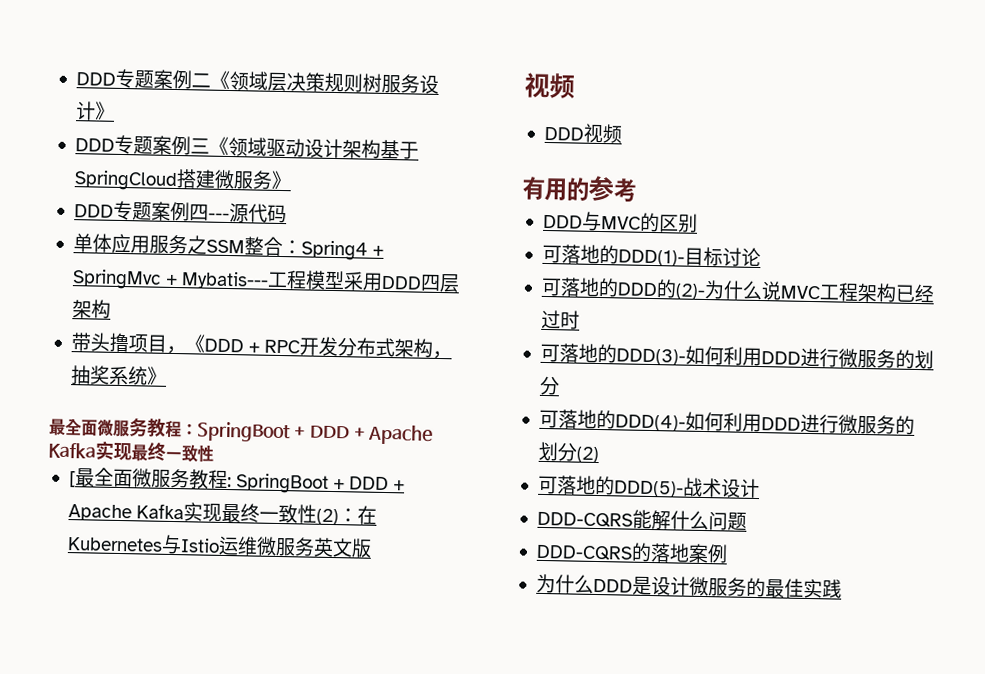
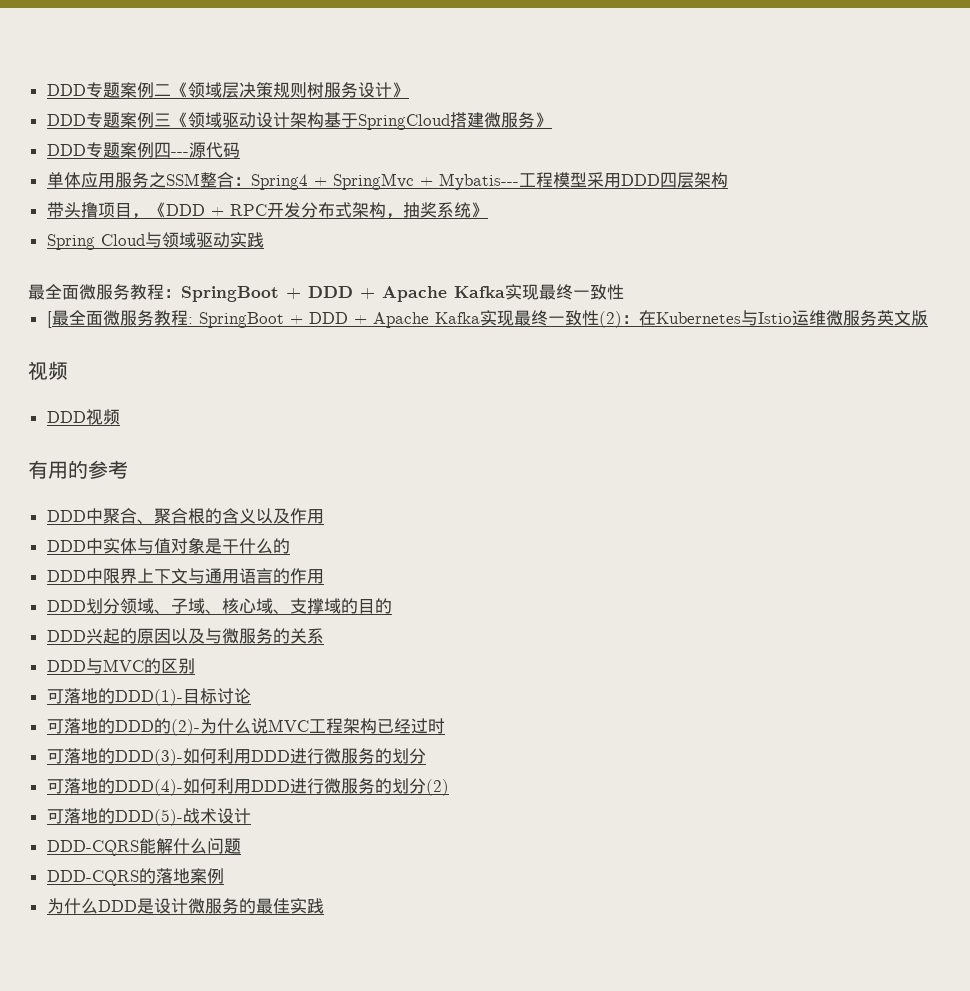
+ Spring Cloud与领域驱动实践
+ DDD中聚合、聚合根的含义以及作用
+ DDD中实体与值对象是干什么的
+ DDD中限界上下文与通用语言的作用
+ DDD划分领域、子域、核心域、支撑域的目的
+ DDD兴起的原因以及与微服务的关系

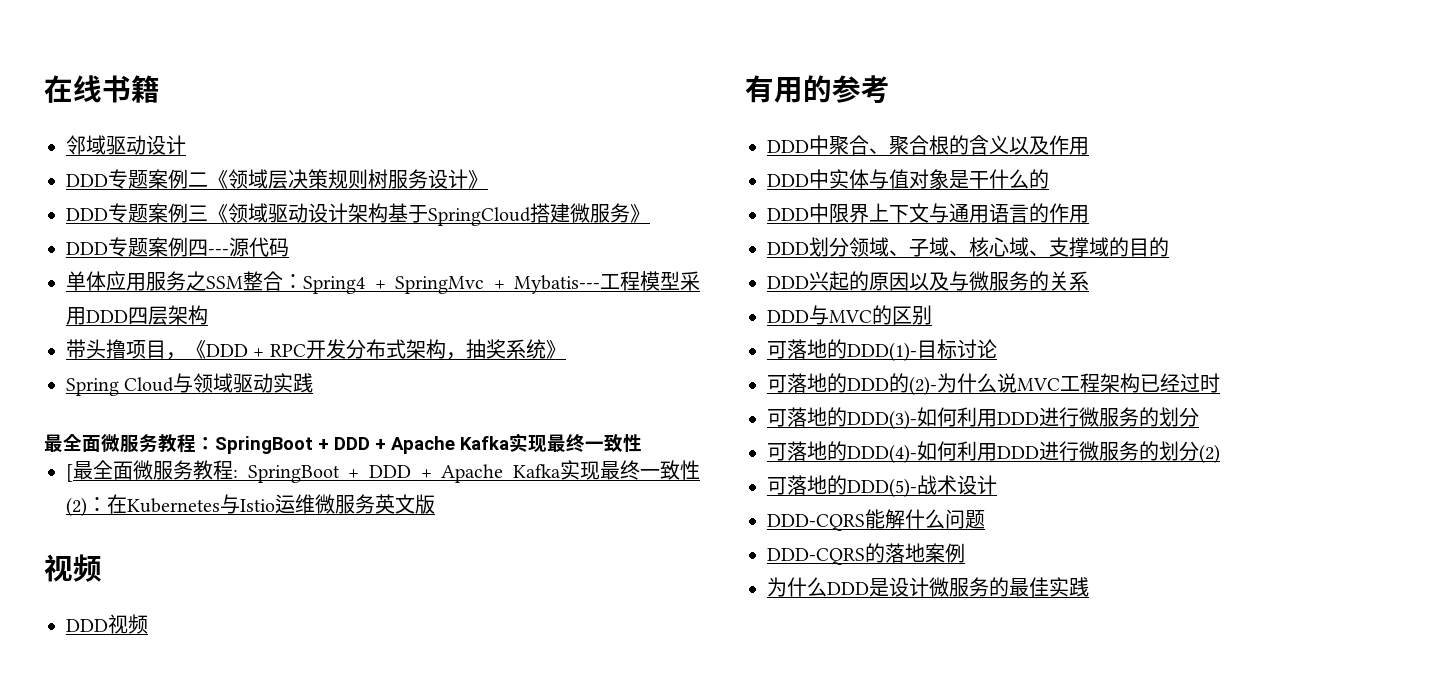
+ 在线书籍
+ 邻域驱动设计

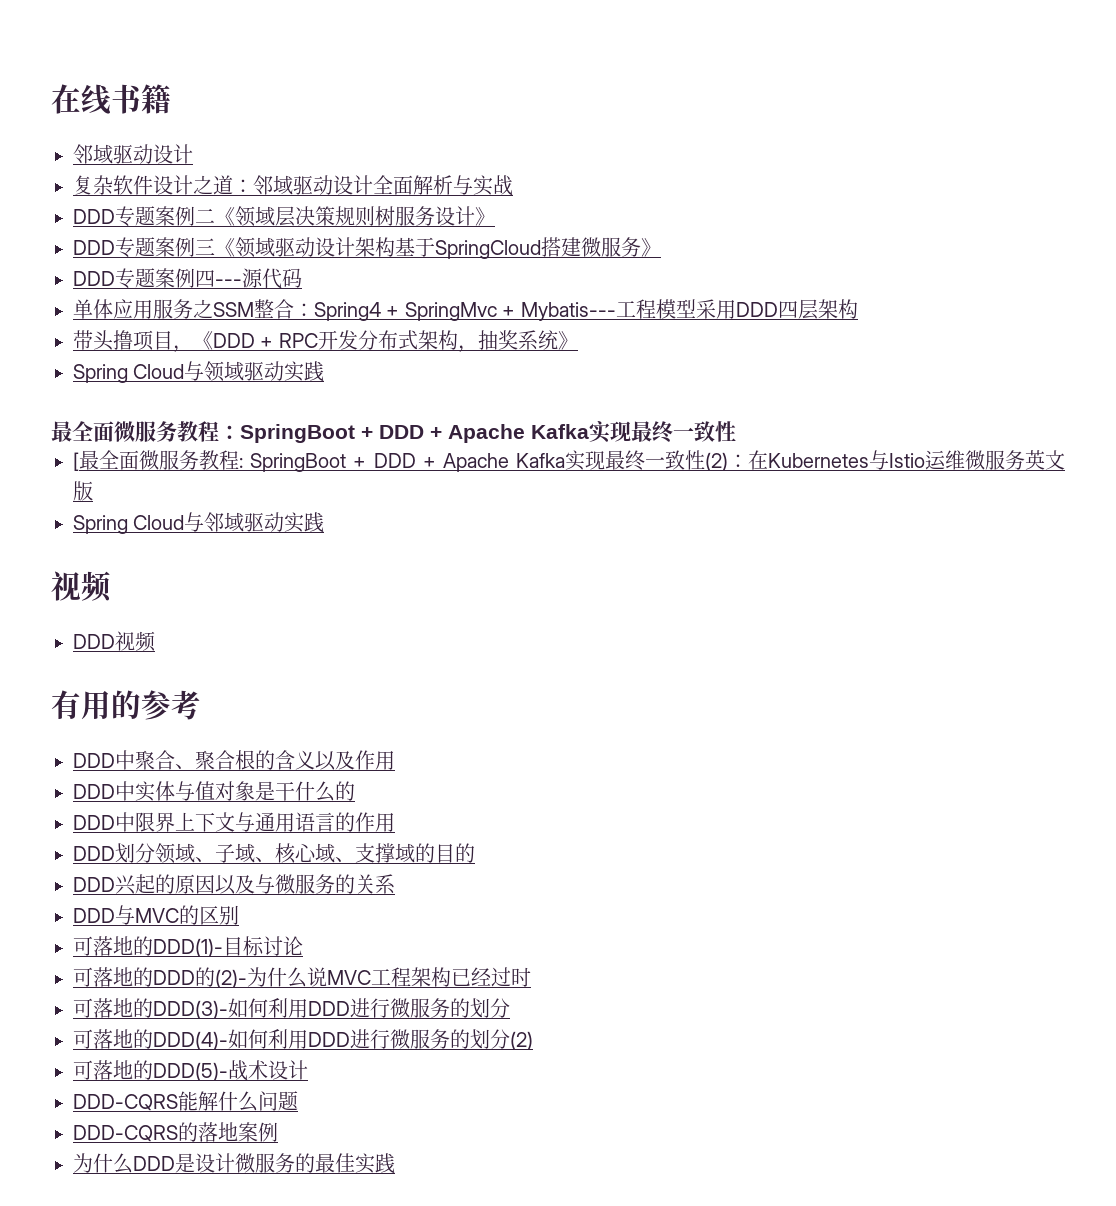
+ 复杂软件设计之道：邻域驱动设计全面解析与实战
+ Spring Cloud与邻域驱动实践

